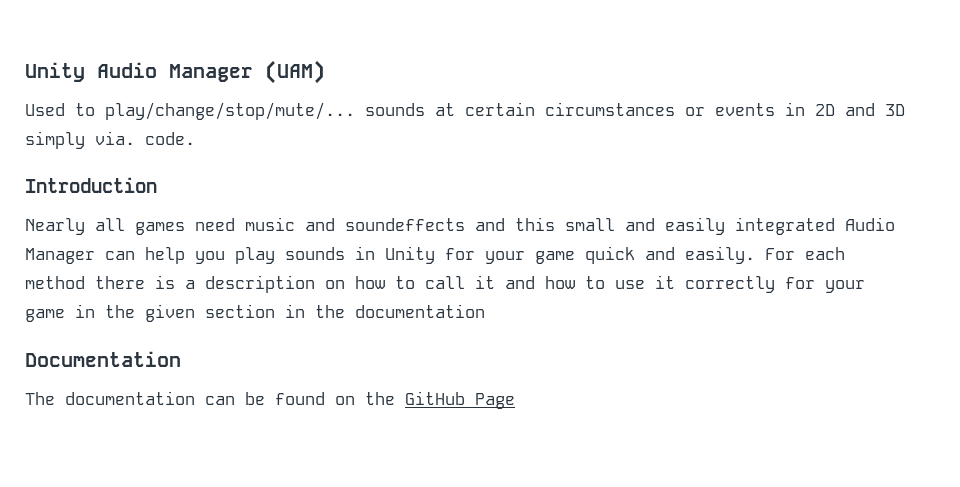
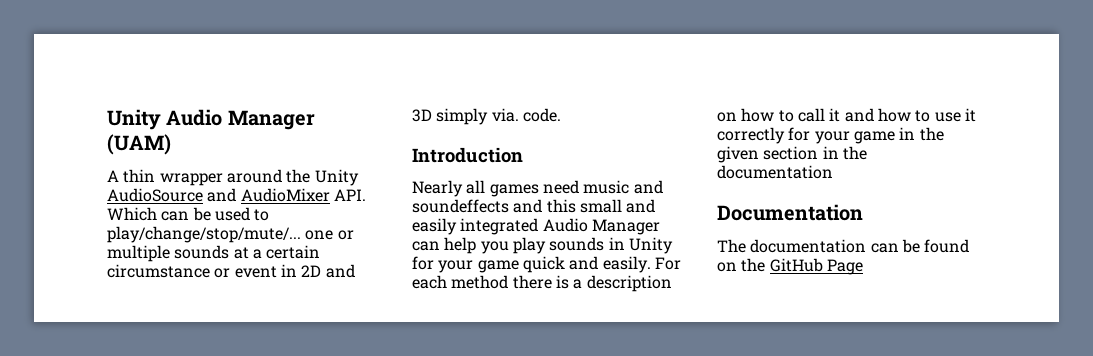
- Used to play/change/stop/mute/... sounds at certain circumstances or events in 2D and 3D simply via. code.
+ A thin wrapper around the Unity AudioSource and AudioMixer API. Which can be used to play/change/stop/mute/... one or multiple sounds at a certain circumstance or event in 2D and 3D simply via. code.

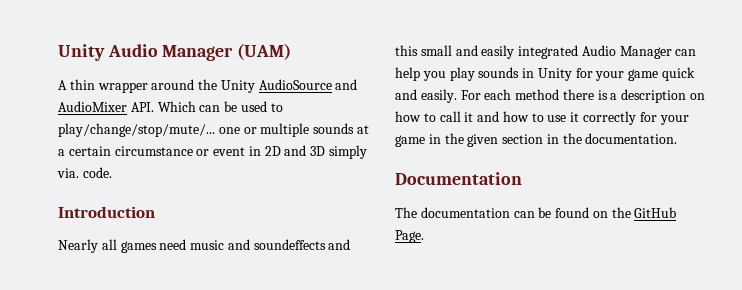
- For each method there is a description on how to call it and how to use it correctly for your game in the given section in the documentation
+ For each method there is a description on how to call it and how to use it correctly for your game in the given section in the documentation.
- The documentation can be found on the GitHub Page
+ The documentation can be found on the GitHub Page.

